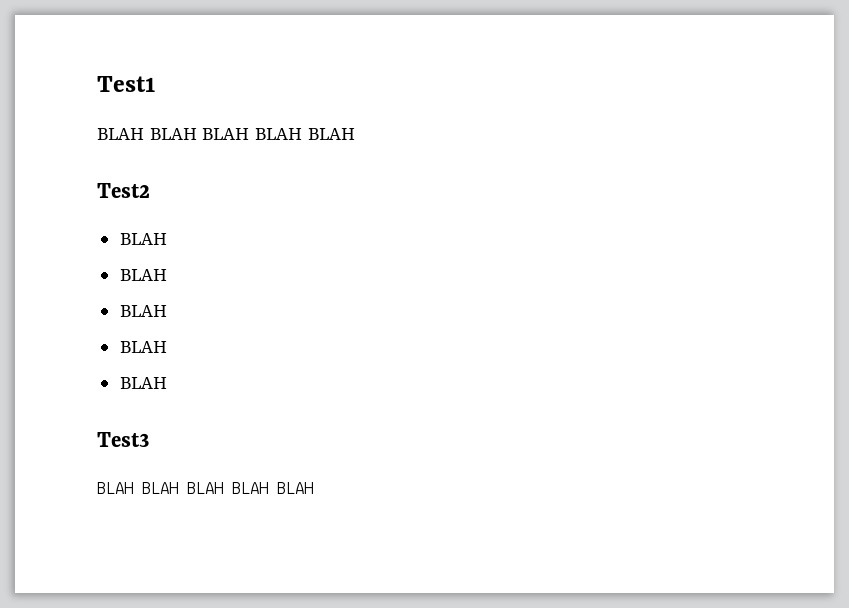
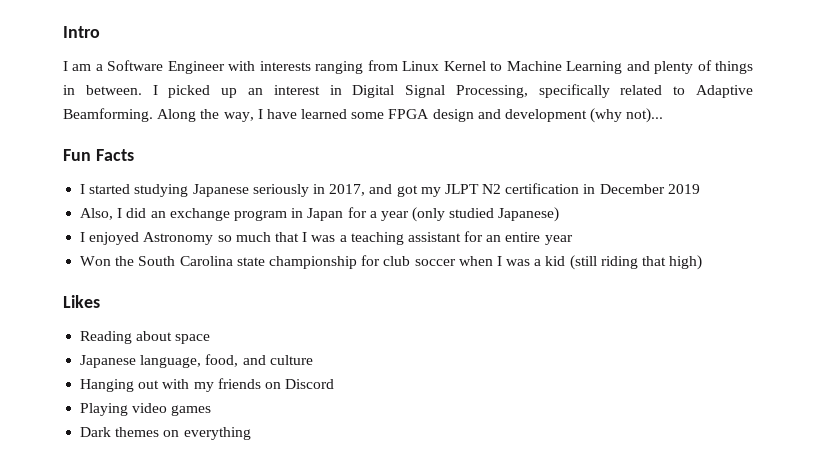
- Test1
- BLAH BLAH BLAH BLAH BLAH
- Test2
- BLAH
- BLAH
- BLAH
- BLAH
- BLAH
- Test3
- BLAH BLAH BLAH BLAH BLAH
+ Intro
+ I am a Software Engineer with interests ranging from Linux Kernel to Machine Learning and plenty of things in between. I picked up an interest in Digital Signal Processing, specifically related to Adaptive Beamforming. Along the way, I have learned some FPGA design and development (why not)...
+ Fun Facts
+ I started studying Japanese seriously in 2017, and got my JLPT N2 certification in December 2019
+ Also, I did an exchange program in Japan for a year (only studied Japanese)
+ I enjoyed Astronomy so much that I was a teaching assistant for an entire year
+ Won the South Carolina state championship for club soccer when I was a kid (still riding that high)
+ Likes
+ Reading about space
+ Japanese language, food, and culture
+ Hanging out with my friends on Discord
+ Playing video games
+ Dark themes on everything

